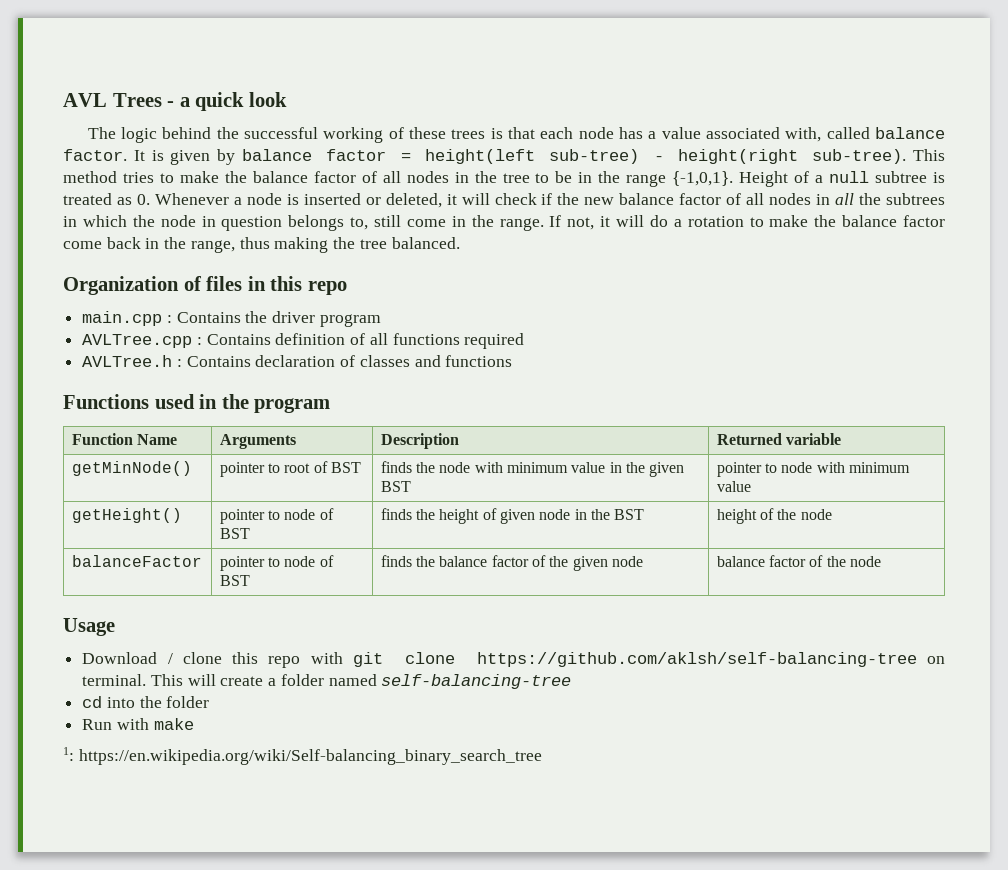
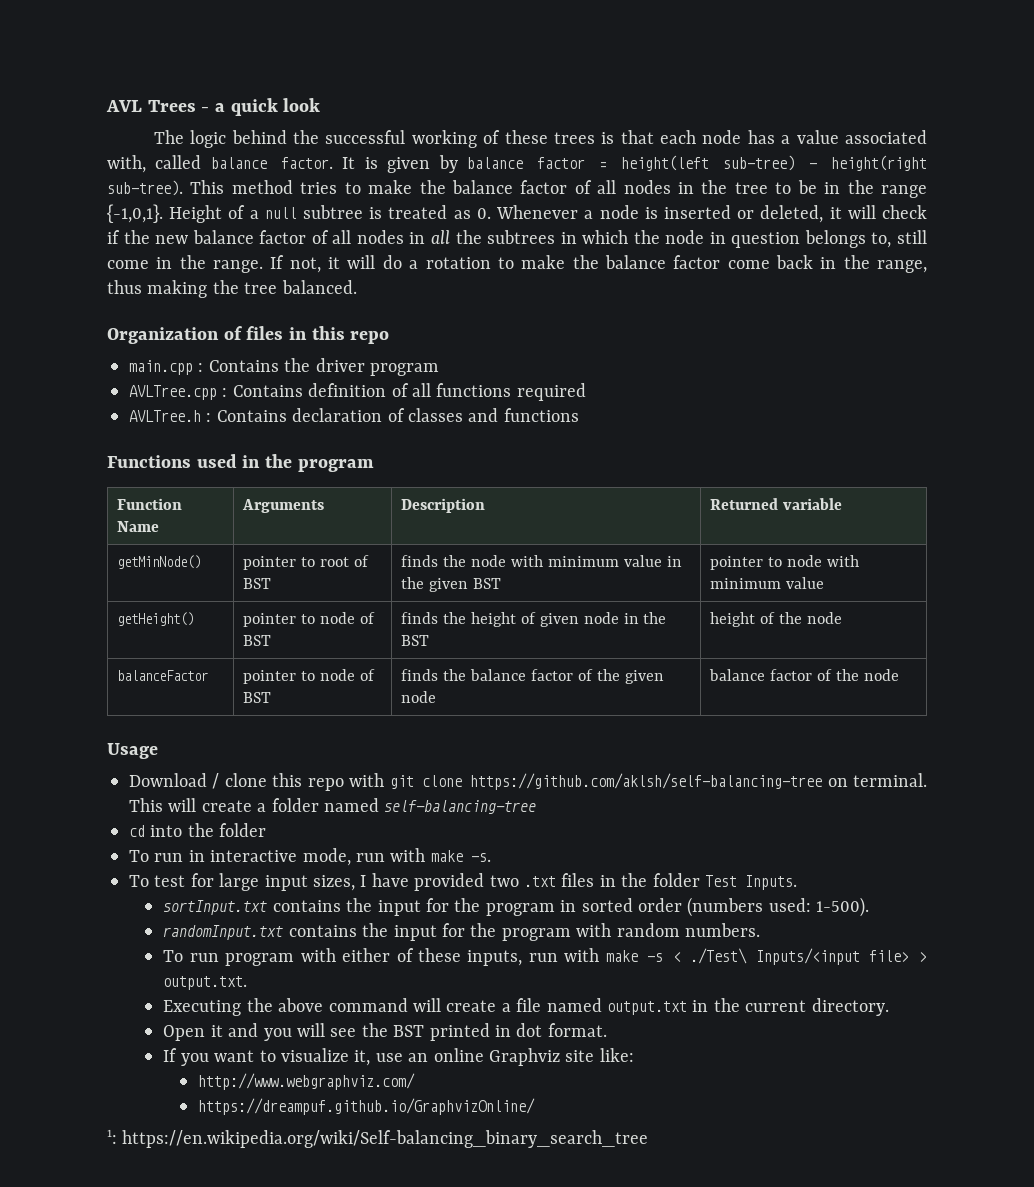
- Run with make
+ To run in interactive mode, run with make -s.
+ To test for large input sizes, I have provided two .txt files in the folder Test Inputs.
+ sortInput.txt contains the input for the program in sorted order (numbers used: 1-500).
+ randomInput.txt contains the input for the program with random numbers.
+ To run program with either of these inputs, run with make -s < ./Test\ Inputs/<input file> > output.txt.
+ Executing the above command will create a file named output.txt in the current directory.
+ Open it and you will see the BST printed in dot format.
+ If you want to visualize it, use an online Graphviz site like:
+ http://www.webgraphviz.com/
+ https://dreampuf.github.io/GraphvizOnline/

